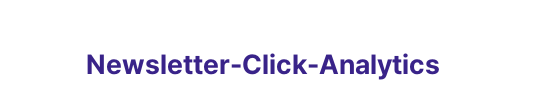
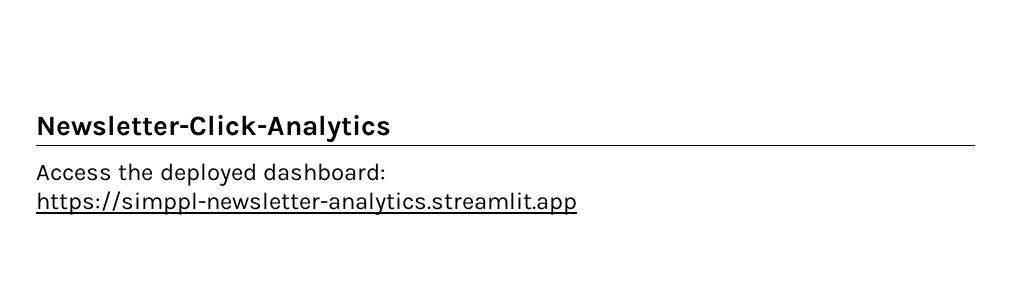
+ Access the deployed dashboard:
+ https://simppl-newsletter-analytics.streamlit.app

